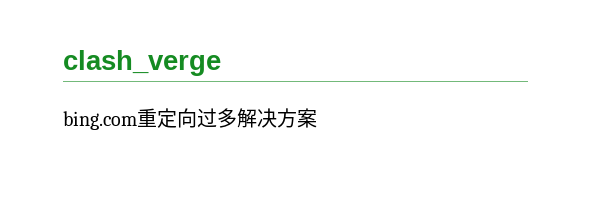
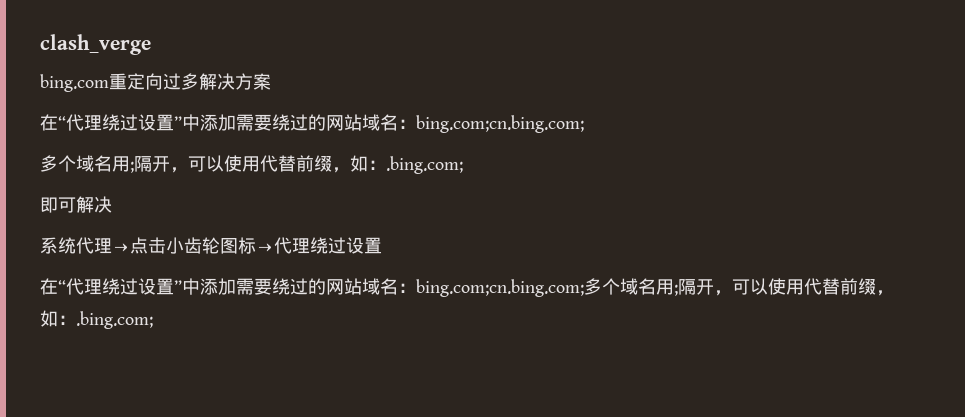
  bing.com重定向过多解决方案
+ 在“代理绕过设置”中添加需要绕过的网站域名：bing.com;cn.bing.com;
+ 多个域名用;隔开，可以使用代替前缀，如：.bing.com;
+ 即可解决
+ 系统代理→点击小齿轮图标→代理绕过设置
+ 在“代理绕过设置”中添加需要绕过的网站域名：bing.com;cn.bing.com;多个域名用;隔开，可以使用代替前缀，如：.bing.com;

